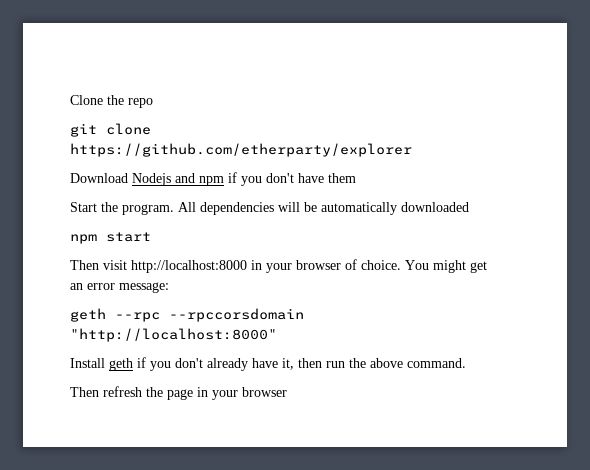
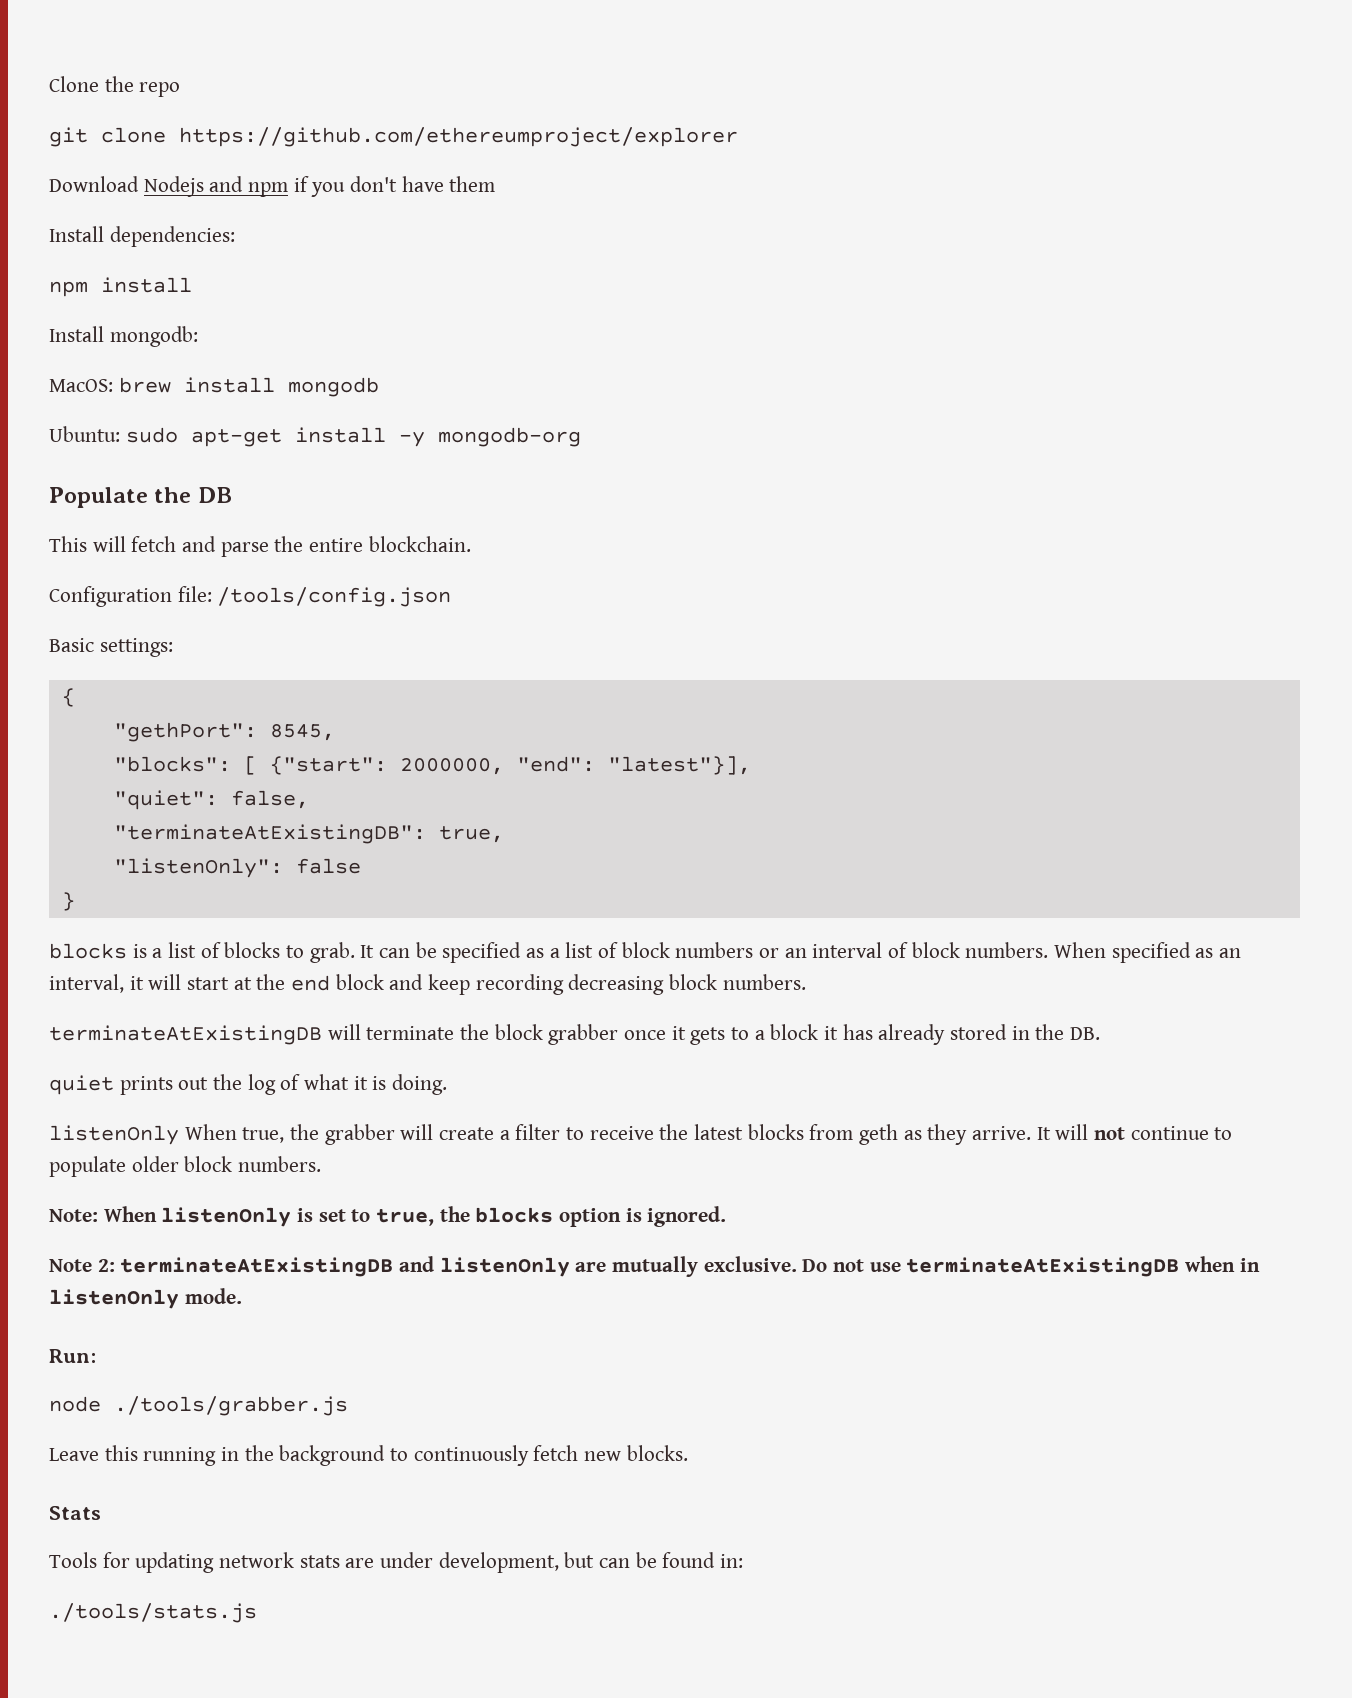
- git clone https://github.com/etherparty/explorer
+ git clone https://github.com/ethereumproject/explorer
- Start the program. All dependencies will be automatically downloaded
- npm start
- Then visit http://localhost:8000 in your browser of choice. You might get an error message:
- geth --rpc --rpccorsdomain "http://localhost:8000"
- Install geth if you don't already have it, then run the above command.
- Then refresh the page in your browser
+ Install dependencies:
+ npm install
+ Install mongodb:
+ MacOS: brew install mongodb
+ Ubuntu: sudo apt-get install -y mongodb-org
+ Populate the DB
+ This will fetch and parse the entire blockchain.
+ Configuration file: /tools/config.json
+ Basic settings:
+ {
+ "gethPort": 8545,
+ "blocks": [ {"start": 2000000, "end": "latest"}],
+ "quiet": false,
+ "terminateAtExistingDB": true,
+ "listenOnly": false
+ }
+ blocks is a list of blocks to grab. It can be specified as a list of block numbers or an interval of block numbers. When specified as an interval, it will start at the end block and keep recording decreasing block numbers.
+ terminateAtExistingDB will terminate the block grabber once it gets to a block it has already stored in the DB.
+ quiet prints out the log of what it is doing.
+ listenOnly When true, the grabber will create a filter to receive the latest blocks from geth as they arrive. It will not continue to populate older block numbers.
+ Note: When listenOnly is set to true, the blocks option is ignored.
+ Note 2: terminateAtExistingDB and listenOnly are mutually exclusive. Do not use terminateAtExistingDB when in listenOnly mode.
+ Run:
+ node ./tools/grabber.js
+ Leave this running in the background to continuously fetch new blocks.
+ Stats
+ Tools for updating network stats are under development, but can be found in:
+ ./tools/stats.js

